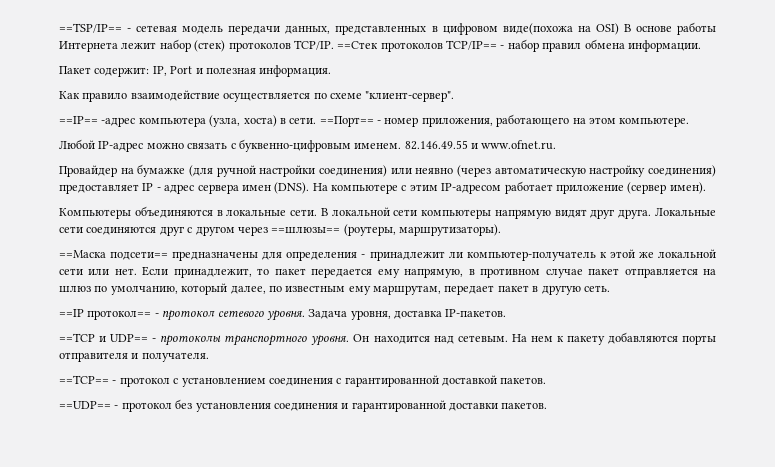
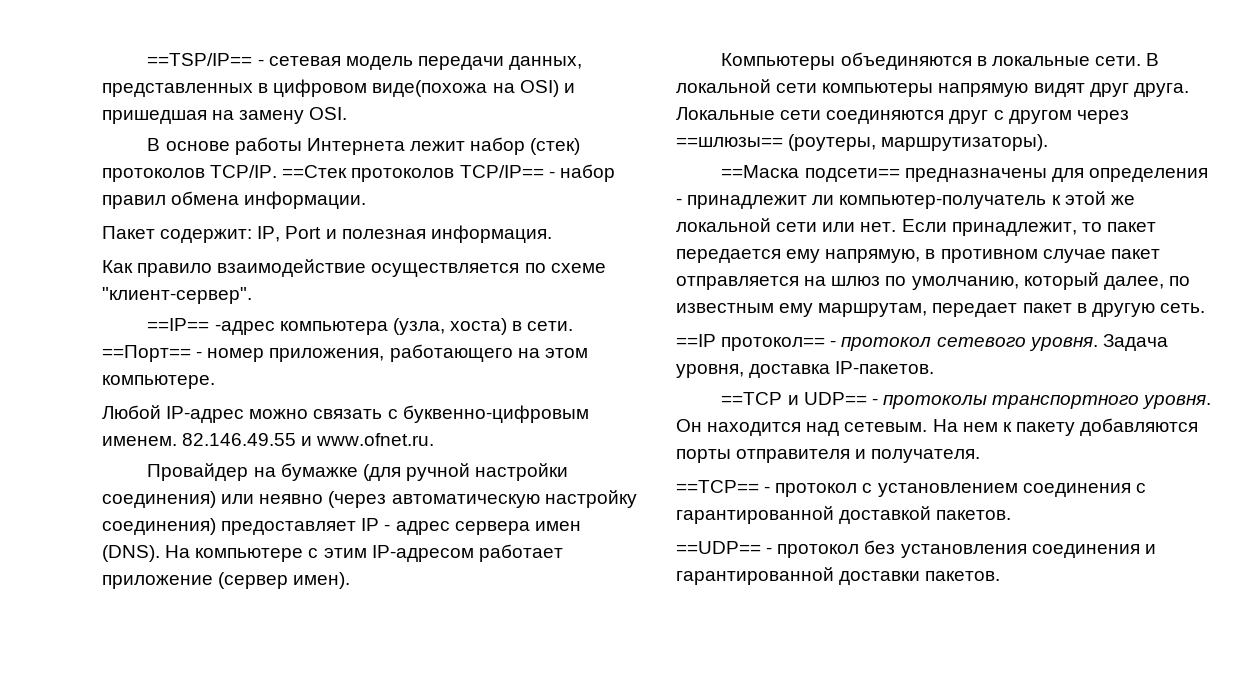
- ==TSP/IP== - сетевая модель передачи данных, представленных в цифровом виде(похожа на OSI) В основе работы Интернета лежит набор (стек) протоколов TCP/IP.
+ ==TSP/IP== - сетевая модель передачи данных, представленных в цифровом виде(похожа на OSI) и пришедшая на замену OSI.
+ В основе работы Интернета лежит набор (стек) протоколов TCP/IP.

